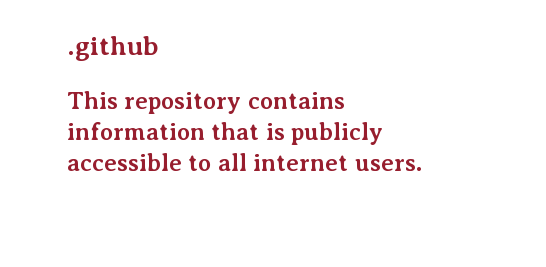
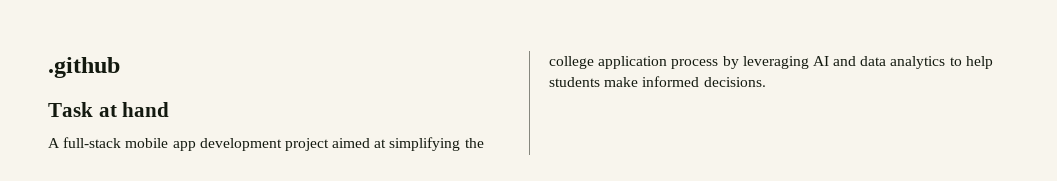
- This repository contains information that is publicly accessible to all internet users.
+ Task at hand
+ A full-stack mobile app development project aimed at simplifying the college application process by leveraging AI and data analytics to help students make informed decisions.

